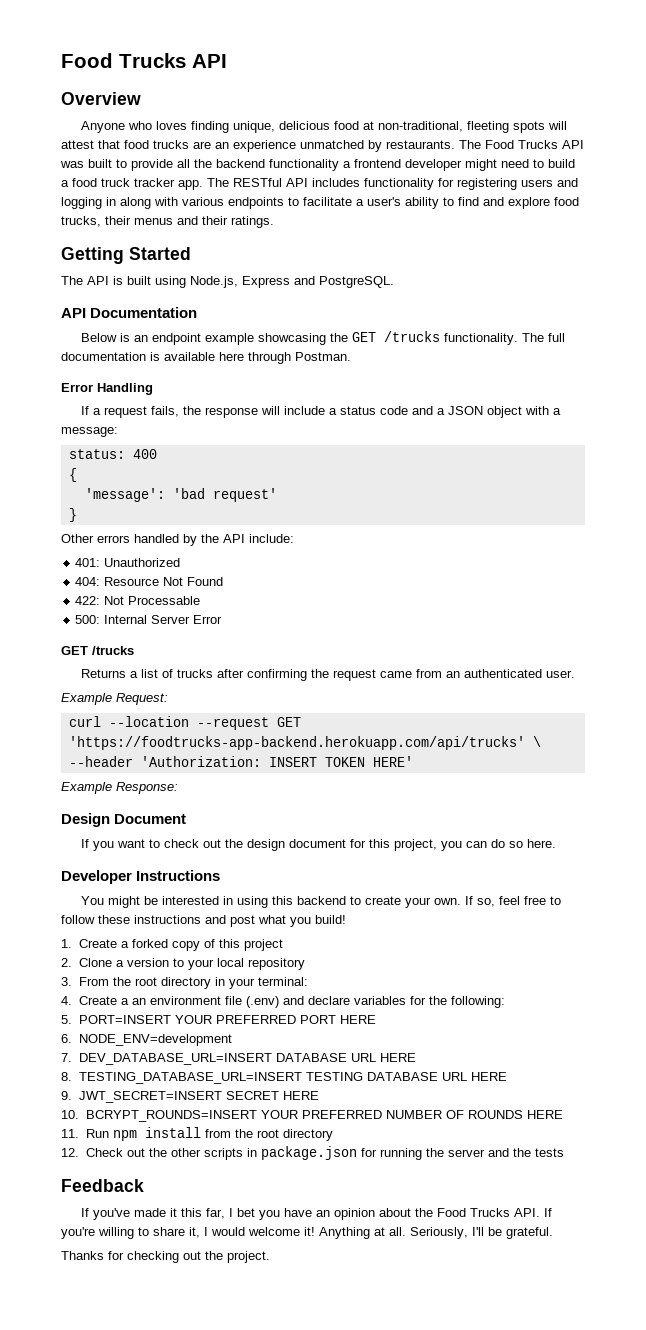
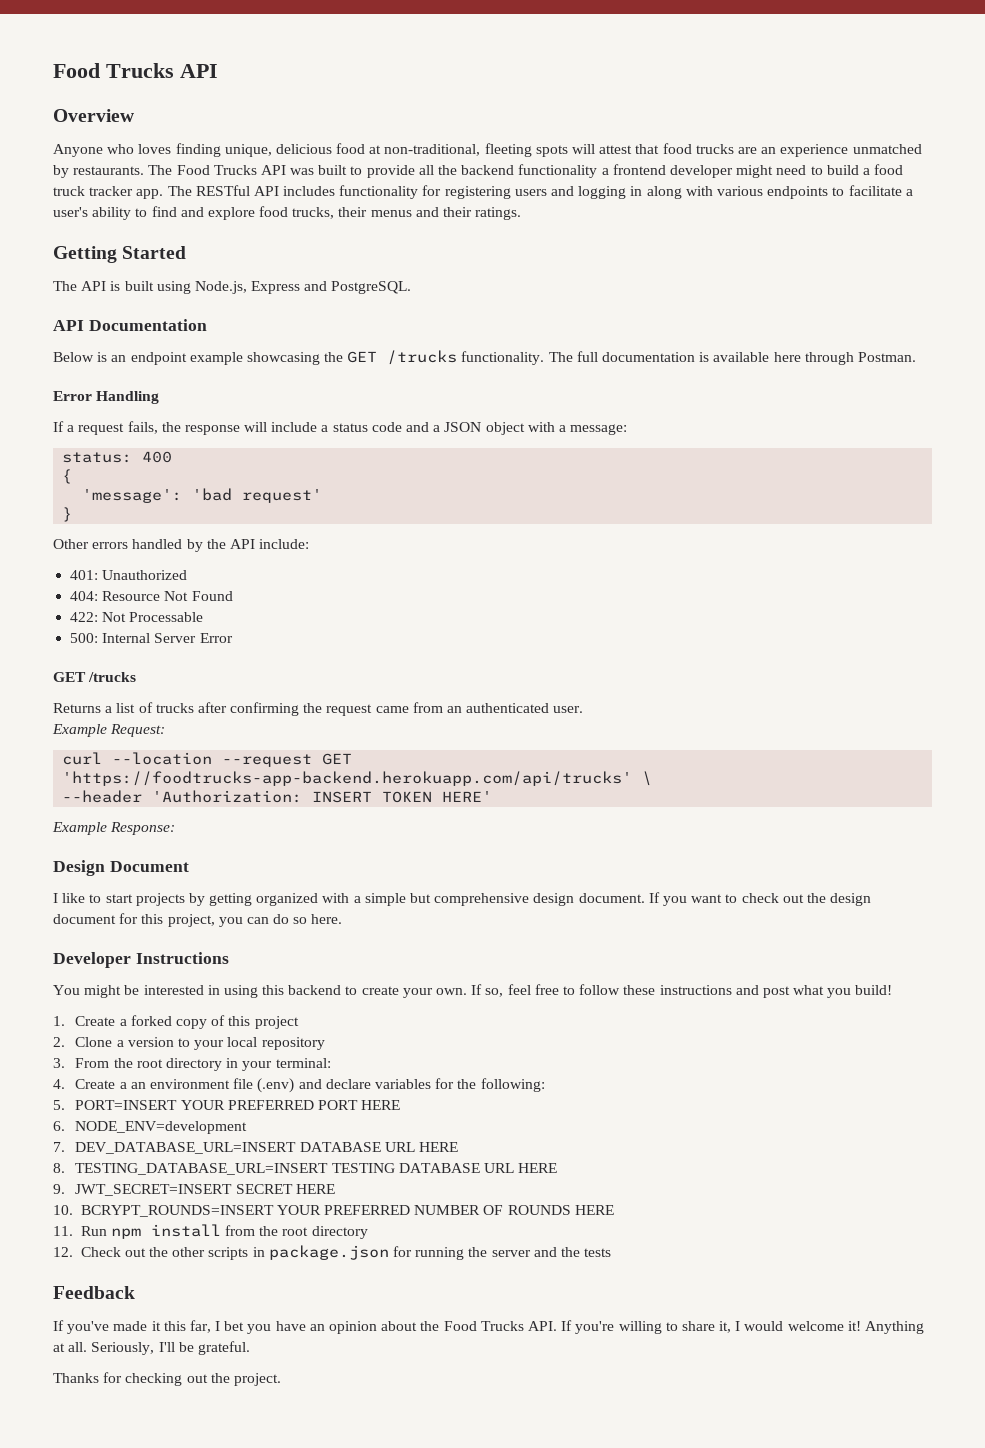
+ I like to start projects by getting organized with a simple but comprehensive design document.

